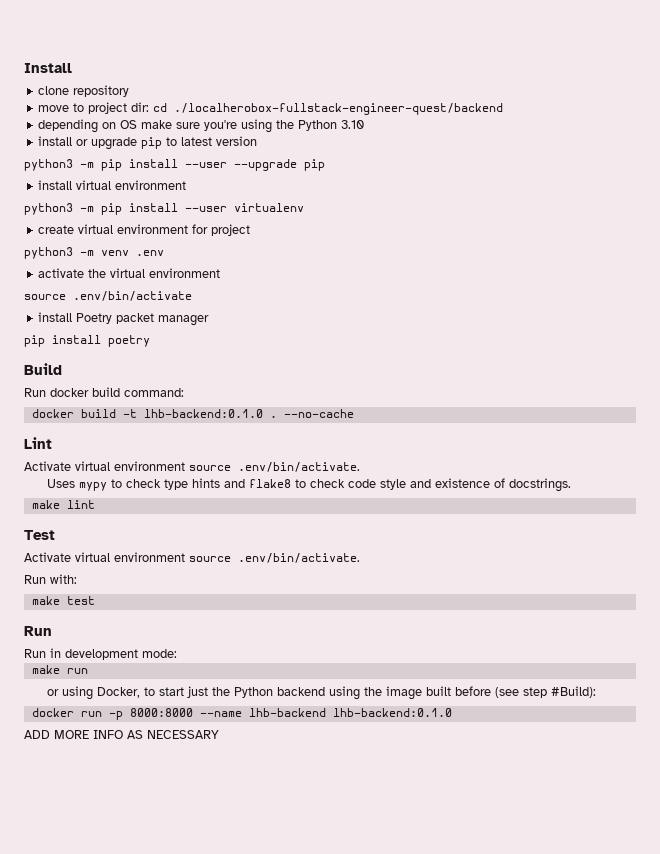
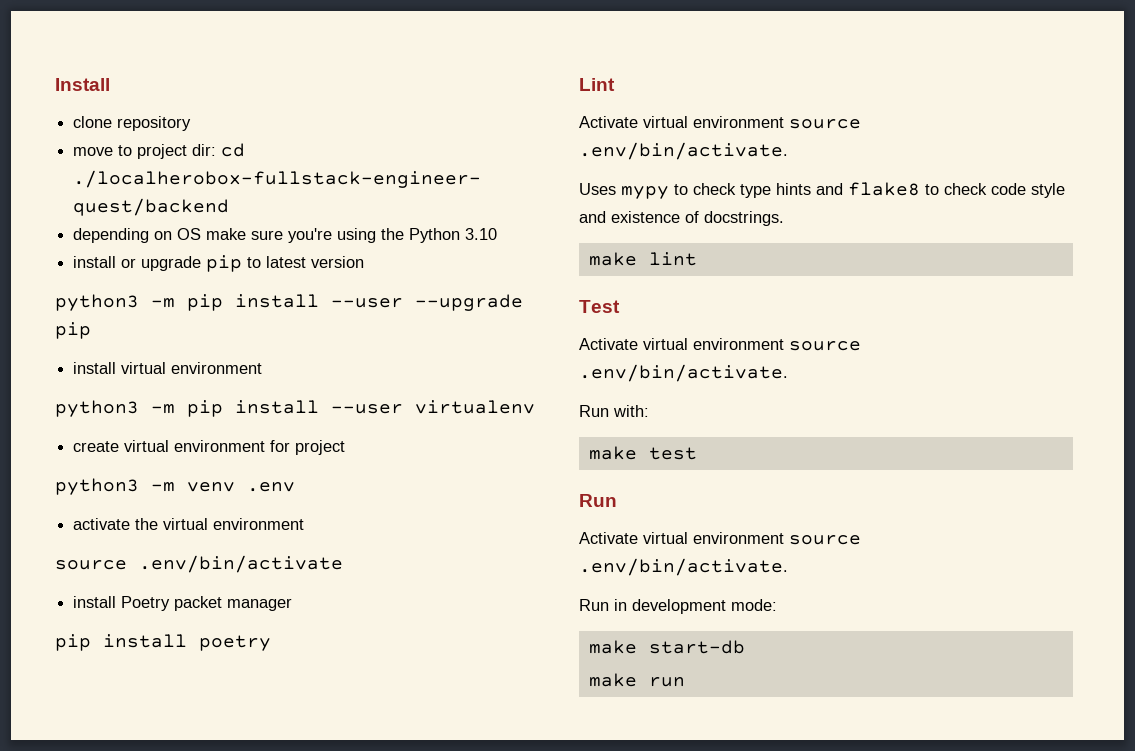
- Build
- Run docker build command:
- docker build -t lhb-backend:0.1.0 . --no-cache
  make test
  Run
+ Activate virtual environment source .env/bin/activate.
+ make start-db
- or using Docker, to start just the Python backend using the image built before (see step #Build):
- docker run -p 8000:8000 --name lhb-backend lhb-backend:0.1.0
- ADD MORE INFO AS NECESSARY

